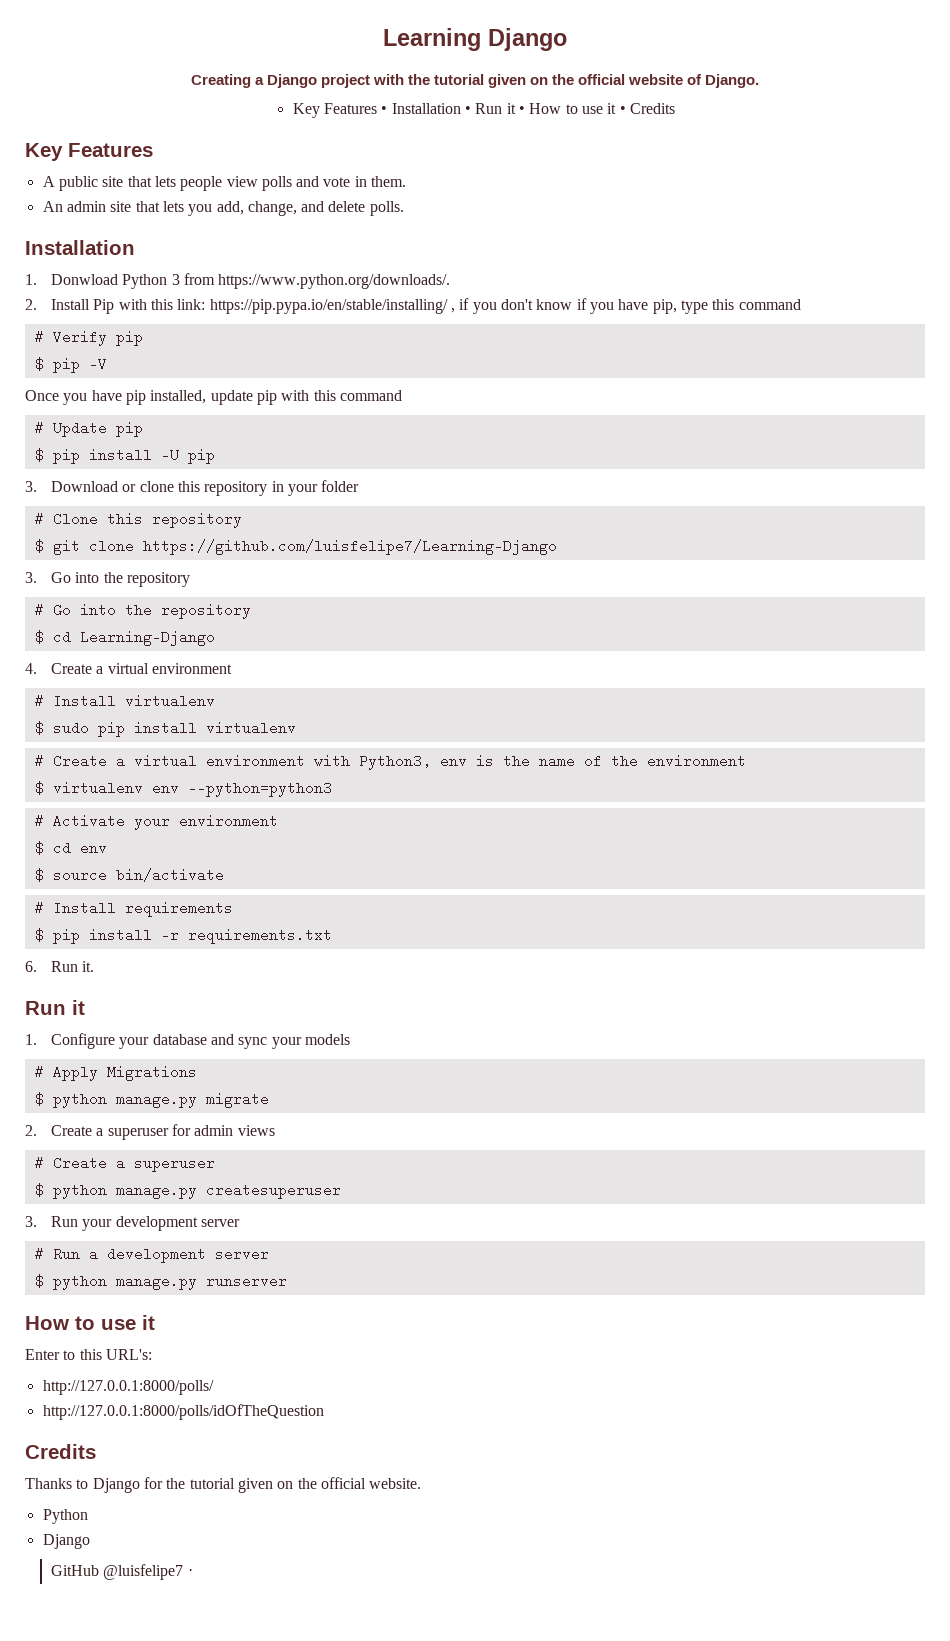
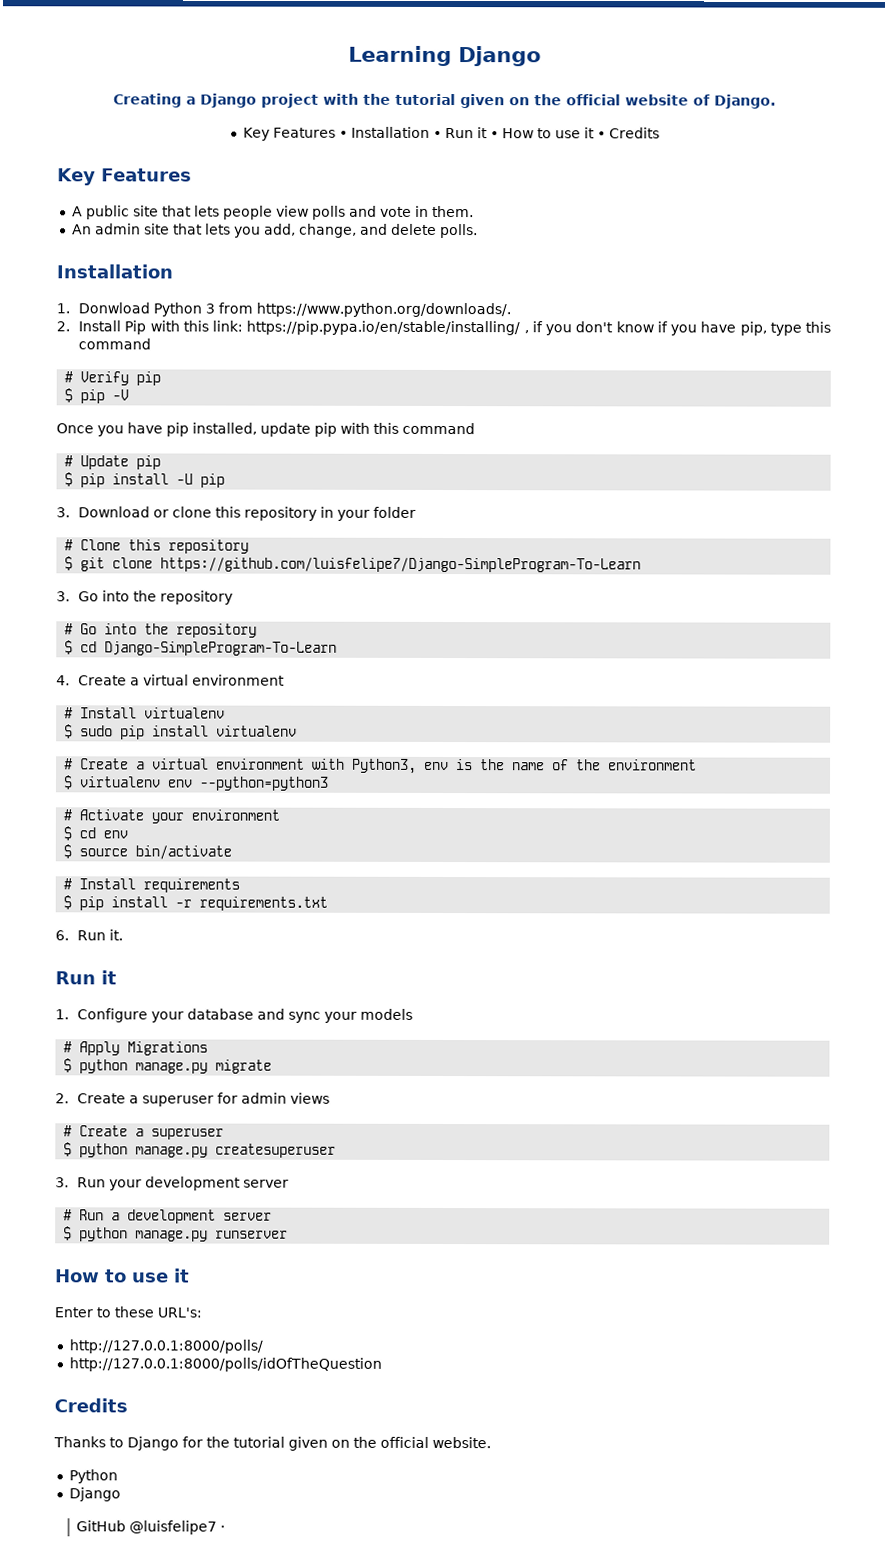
- $ git clone https://github.com/luisfelipe7/Learning-Django
+ $ git clone https://github.com/luisfelipe7/Django-SimpleProgram-To-Learn
- $ cd Learning-Django
+ $ cd Django-SimpleProgram-To-Learn
- Enter to this URL's:
+ Enter to these URL's:

